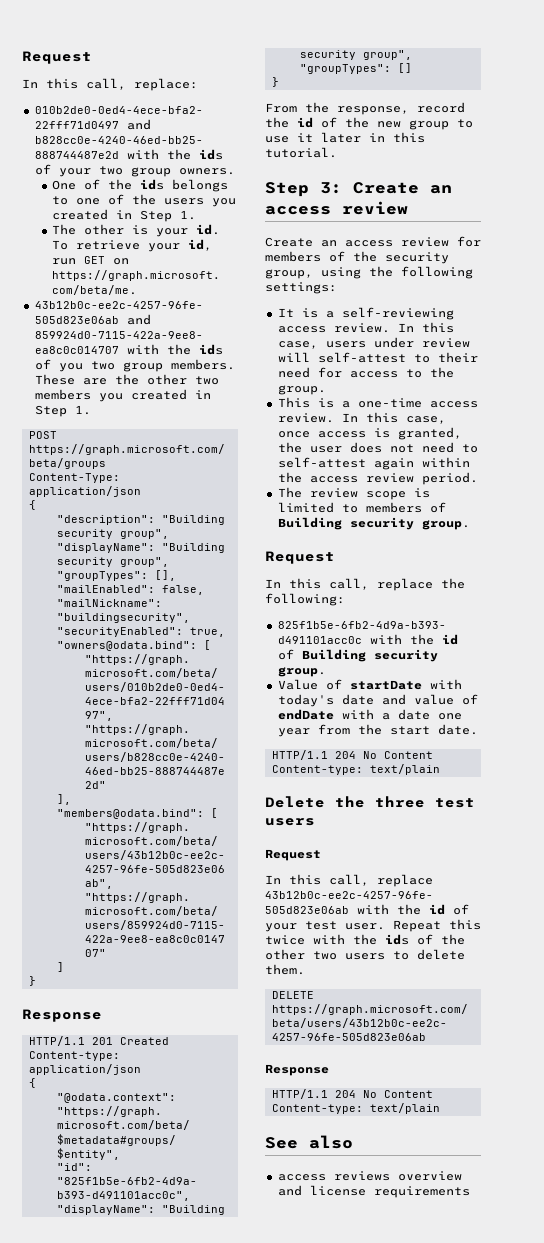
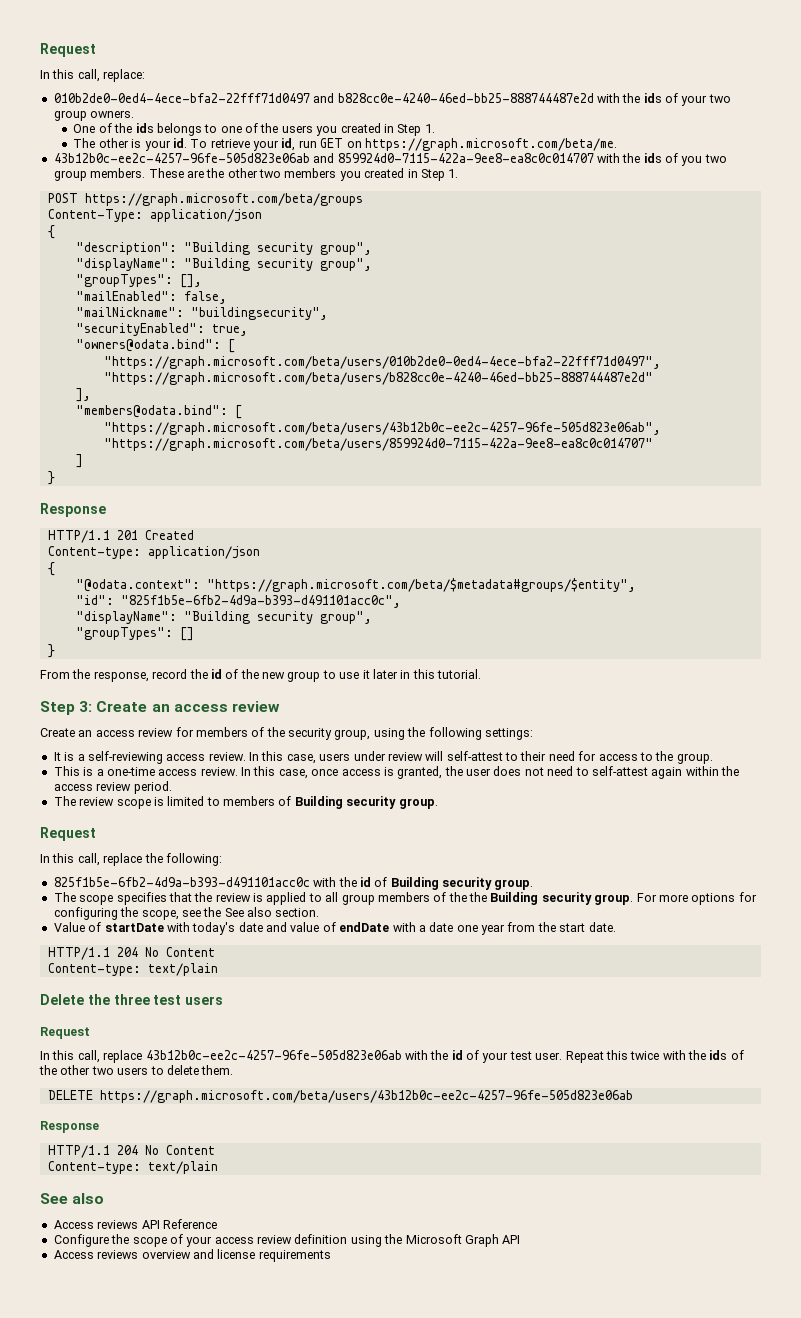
+ The scope specifies that the review is applied to all group members of the the Building security group. For more options for configuring the scope, see the See also section.
- access reviews overview and license requirements
+ Access reviews API Reference
+ Configure the scope of your access review definition using the Microsoft Graph API
+ Access reviews overview and license requirements

